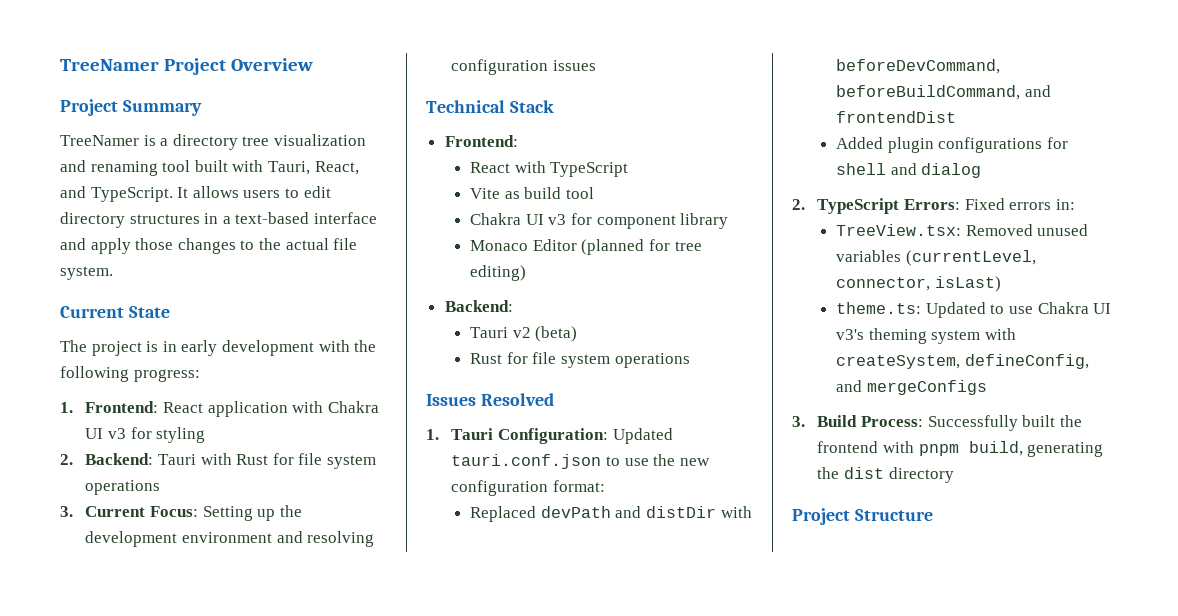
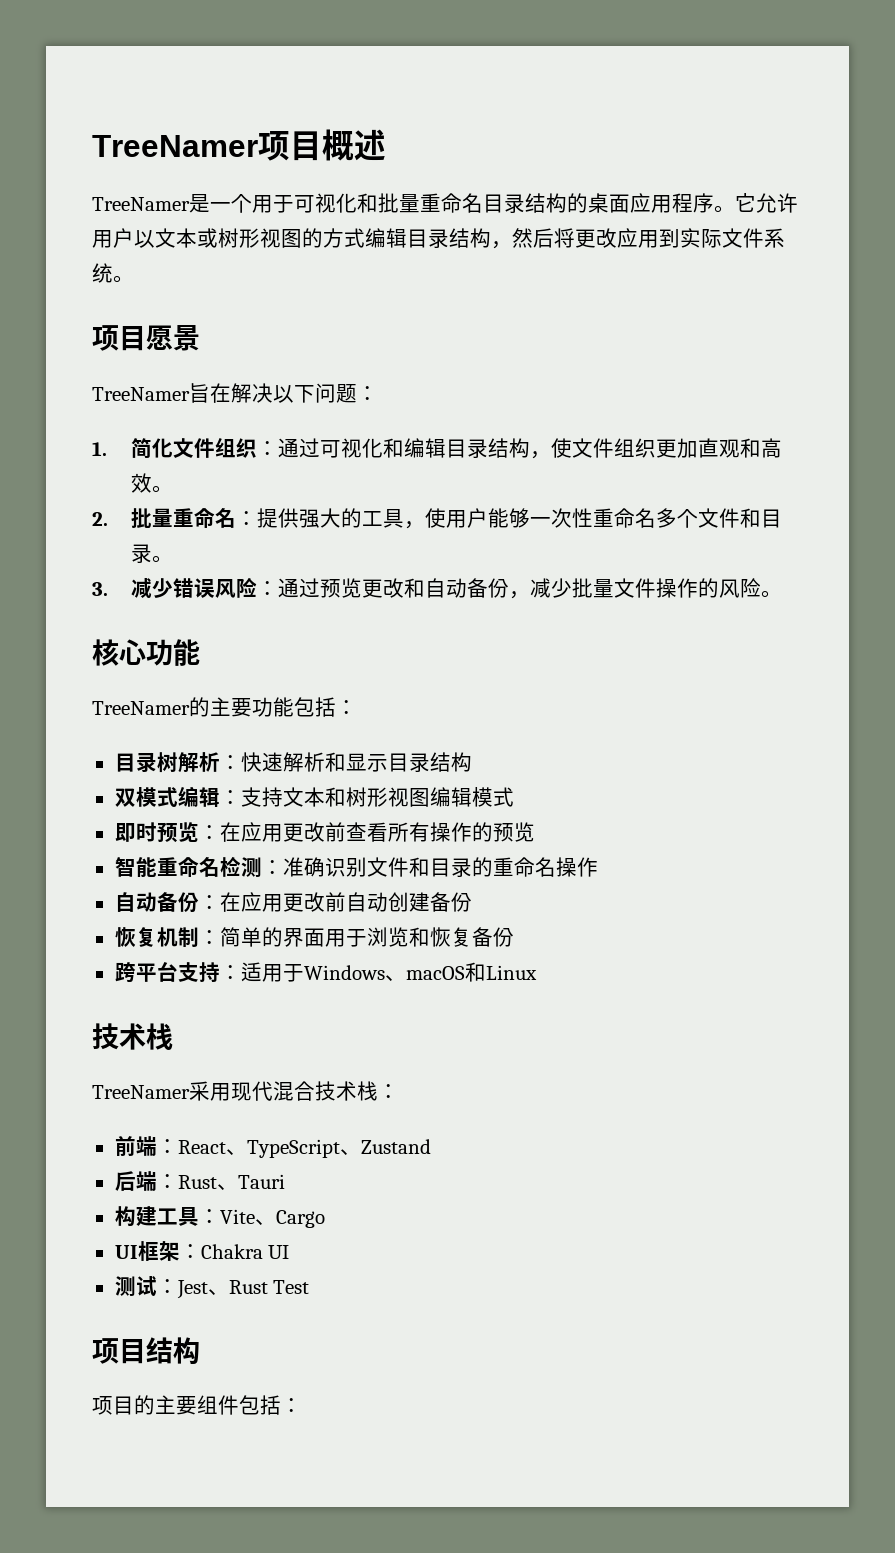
- TreeNamer Project Overview
- Project Summary
- TreeNamer is a directory tree visualization and renaming tool built with Tauri, React, and TypeScript. It allows users to edit directory structures in a text-based interface and apply those changes to the actual file system.
- Current State
- The project is in early development with the following progress:
- 1. Frontend: React application with Chakra UI v3 for styling
- 2. Backend: Tauri with Rust for file system operations
- 3. Current Focus: Setting up the development environment and resolving configuration issues
- Technical Stack
- Frontend:
- React with TypeScript
- Vite as build tool
- Chakra UI v3 for component library
- Monaco Editor (planned for tree editing)
- Backend:
- Tauri v2 (beta)
- Rust for file system operations
- Issues Resolved
- 1. Tauri Configuration: Updated tauri.conf.json to use the new configuration format:
- Replaced devPath and distDir with beforeDevCommand, beforeBuildCommand, and frontendDist
- Added plugin configurations for shell and dialog
- 2. TypeScript Errors: Fixed errors in:
- TreeView.tsx: Removed unused variables (currentLevel, connector, isLast)
- theme.ts: Updated to use Chakra UI v3's theming system with createSystem, defineConfig, and mergeConfigs
- 3. Build Process: Successfully built the frontend with pnpm build, generating the dist directory
- Project Structure
+ TreeNamer项目概述
+ TreeNamer是一个用于可视化和批量重命名目录结构的桌面应用程序。它允许用户以文本或树形视图的方式编辑目录结构，然后将更改应用到实际文件系统。
+ 项目愿景
+ TreeNamer旨在解决以下问题：
+ 1.简化文件组织：通过可视化和编辑目录结构，使文件组织更加直观和高效。
+ 2.批量重命名：提供强大的工具，使用户能够一次性重命名多个文件和目录。
+ 3.减少错误风险：通过预览更改和自动备份，减少批量文件操作的风险。
+ 核心功能
+ TreeNamer的主要功能包括：
+ 目录树解析：快速解析和显示目录结构
+ 双模式编辑：支持文本和树形视图编辑模式
+ 即时预览：在应用更改前查看所有操作的预览
+ 智能重命名检测：准确识别文件和目录的重命名操作
+ 自动备份：在应用更改前自动创建备份
+ 恢复机制：简单的界面用于浏览和恢复备份
+ 跨平台支持：适用于Windows、macOS和Linux
+ 技术栈
+ TreeNamer采用现代混合技术栈：
+ 前端：React、TypeScript、Zustand
+ 后端：Rust、Tauri
+ 构建工具：Vite、Cargo
+ UI框架：Chakra UI
+ 测试：Jest、Rust Test
+ 项目结构
+ 项目的主要组件包括：

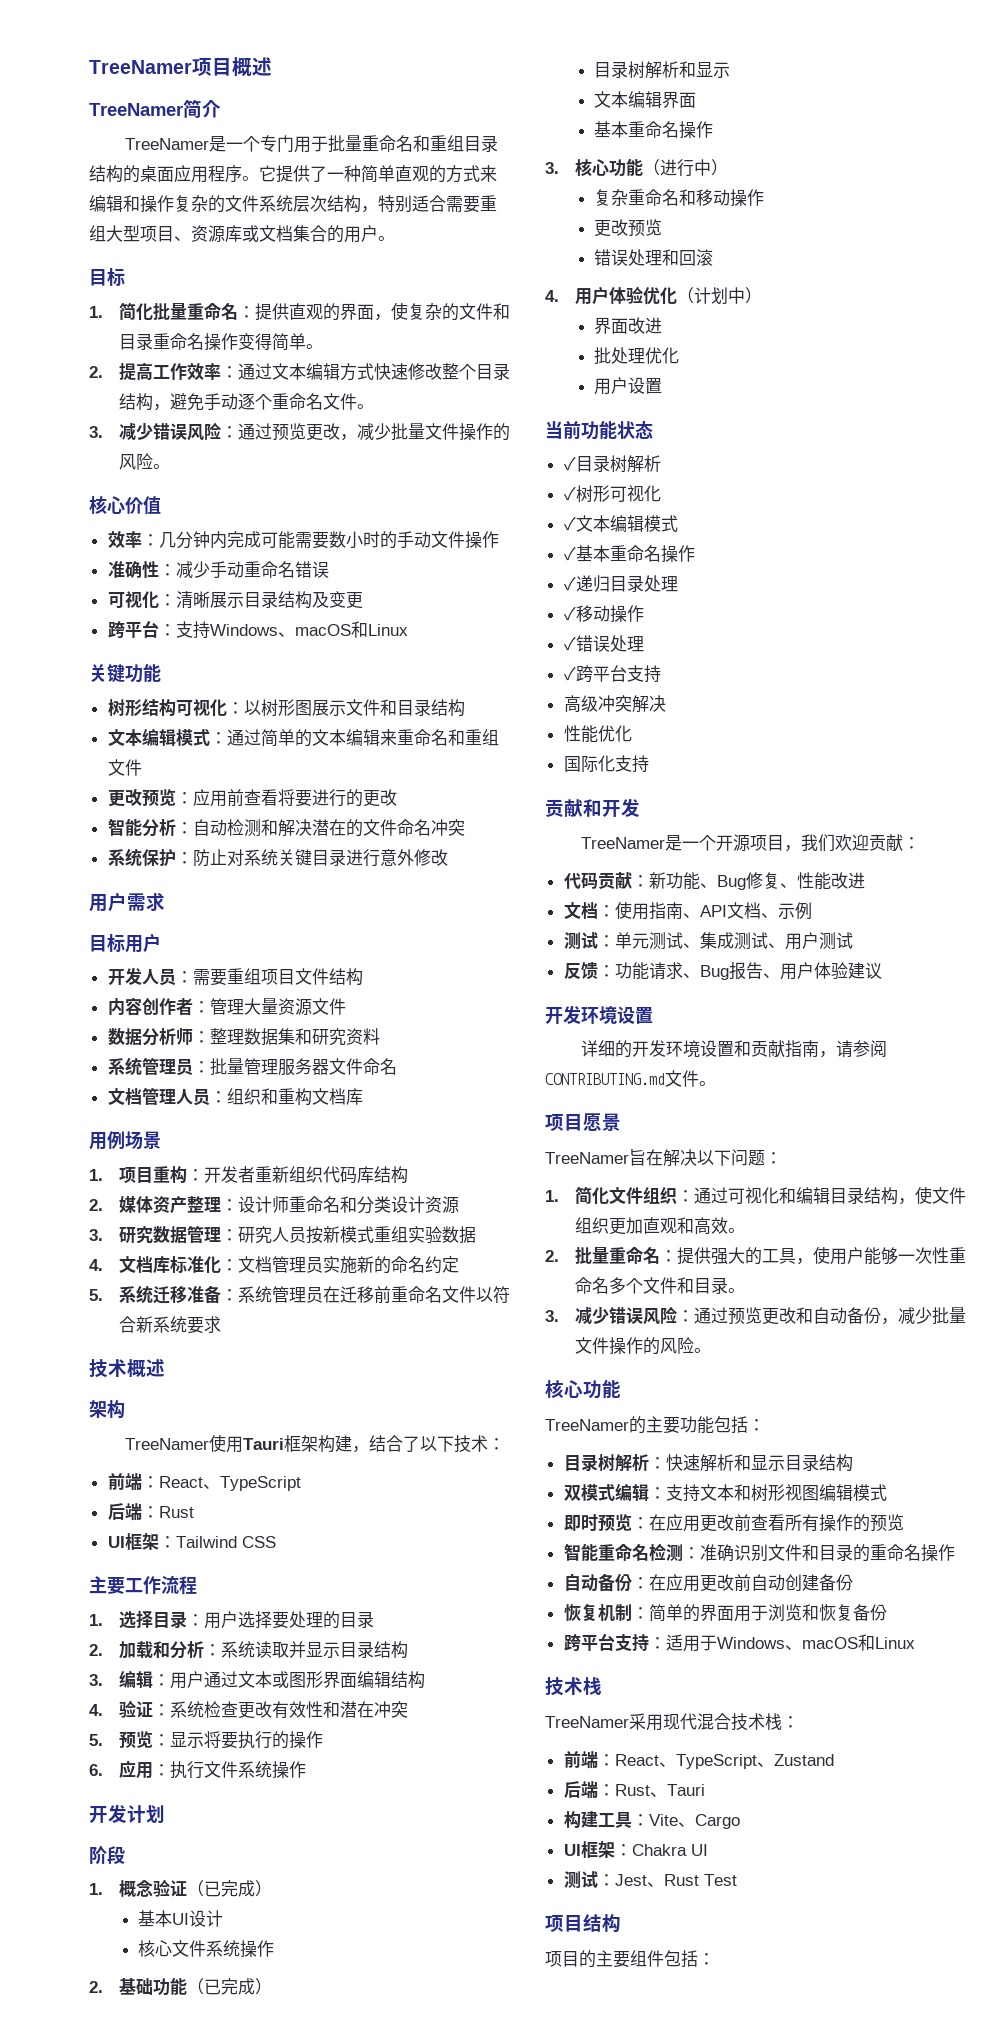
- TreeNamer是一个用于可视化和批量重命名目录结构的桌面应用程序。
+ TreeNamer简介
+ TreeNamer是一个专门用于批量重命名和重组目录结构的桌面应用程序。
- 它允许用户以文本或树形视图的方式编辑目录结构，然后将更改应用到实际文件系统。
+ 它提供了一种简单直观的方式来编辑和操作复杂的文件系统层次结构，特别适合需要重组大型项目、资源库或文档集合的用户。
+ 目标
+ 1.简化批量重命名：提供直观的界面，使复杂的文件和目录重命名操作变得简单。
+ 2.提高工作效率：通过文本编辑方式快速修改整个目录结构，避免手动逐个重命名文件。
+ 3.减少错误风险：通过预览更改，减少批量文件操作的风险。
+ 核心价值
+ 效率：几分钟内完成可能需要数小时的手动文件操作
+ 准确性：减少手动重命名错误
+ 可视化：清晰展示目录结构及变更
+ 跨平台：支持Windows、macOS和Linux
+ 关键功能
+ 树形结构可视化：以树形图展示文件和目录结构
+ 文本编辑模式：通过简单的文本编辑来重命名和重组文件
+ 更改预览：应用前查看将要进行的更改
+ 智能分析：自动检测和解决潜在的文件命名冲突
+ 系统保护：防止对系统关键目录进行意外修改
+ 用户需求
+ 目标用户
+ 开发人员：需要重组项目文件结构
+ 内容创作者：管理大量资源文件
+ 数据分析师：整理数据集和研究资料
+ 系统管理员：批量管理服务器文件命名
+ 文档管理人员：组织和重构文档库
+ 用例场景
+ 1.项目重构：开发者重新组织代码库结构
+ 2.媒体资产整理：设计师重命名和分类设计资源
+ 3.研究数据管理：研究人员按新模式重组实验数据
+ 4.文档库标准化：文档管理员实施新的命名约定
+ 5.系统迁移准备：系统管理员在迁移前重命名文件以符合新系统要求
+ 技术概述
+ 架构
+ TreeNamer使用Tauri框架构建，结合了以下技术：
+ 前端：React、TypeScript
+ 后端：Rust
+ UI框架：Tailwind CSS
+ 主要工作流程
+ 1.选择目录：用户选择要处理的目录
+ 2.加载和分析：系统读取并显示目录结构
+ 3.编辑：用户通过文本或图形界面编辑结构
+ 4.验证：系统检查更改有效性和潜在冲突
+ 5.预览：显示将要执行的操作
+ 6.应用：执行文件系统操作
+ 开发计划
+ 阶段
+ 1.概念验证（已完成）
+ 基本UI设计
+ 核心文件系统操作
+ 2.基础功能（已完成）
+ 目录树解析和显示
+ 文本编辑界面
+ 基本重命名操作
+ 3.核心功能（进行中）
+ 复杂重命名和移动操作
+ 更改预览
+ 错误处理和回滚
+ 4.用户体验优化（计划中）
+ 界面改进
+ 批处理优化
+ 用户设置
+ 当前功能状态
+ ✓目录树解析
+ ✓树形可视化
+ ✓文本编辑模式
+ ✓基本重命名操作
+ ✓递归目录处理
+ ✓移动操作
+ ✓错误处理
+ ✓跨平台支持
+ 高级冲突解决
+ 性能优化
+ 国际化支持
+ 贡献和开发
+ TreeNamer是一个开源项目，我们欢迎贡献：
+ 代码贡献：新功能、Bug修复、性能改进
+ 文档：使用指南、API文档、示例
+ 测试：单元测试、集成测试、用户测试
+ 反馈：功能请求、Bug报告、用户体验建议
+ 开发环境设置
+ 详细的开发环境设置和贡献指南，请参阅CONTRIBUTING.md文件。

